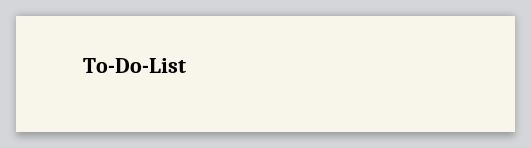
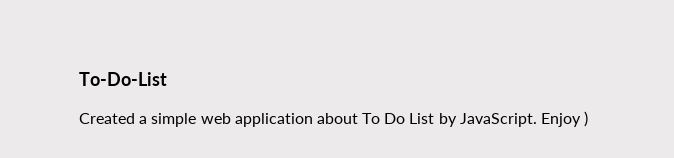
+ Created a simple web application about To Do List by JavaScript. Enjoy )

